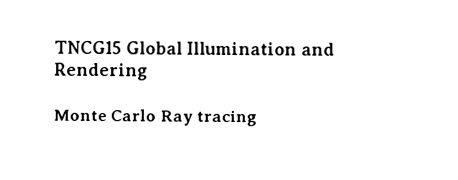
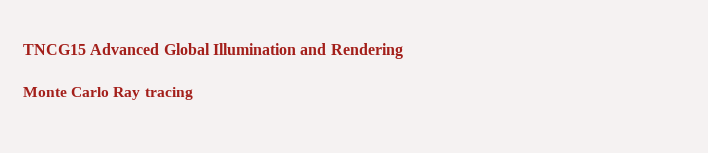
- TNCG15 Global Illumination and Rendering
+ TNCG15 Advanced Global Illumination and Rendering

